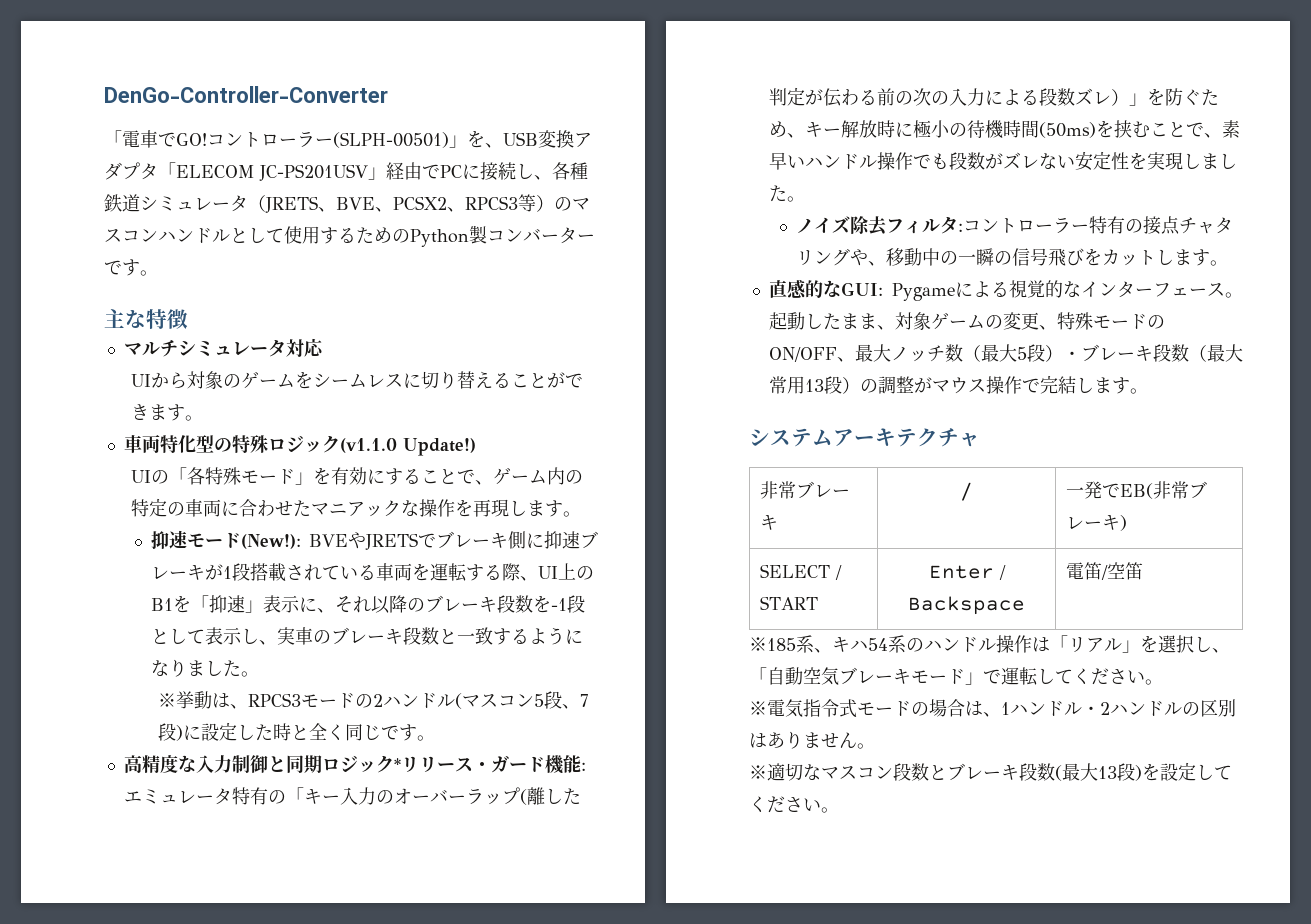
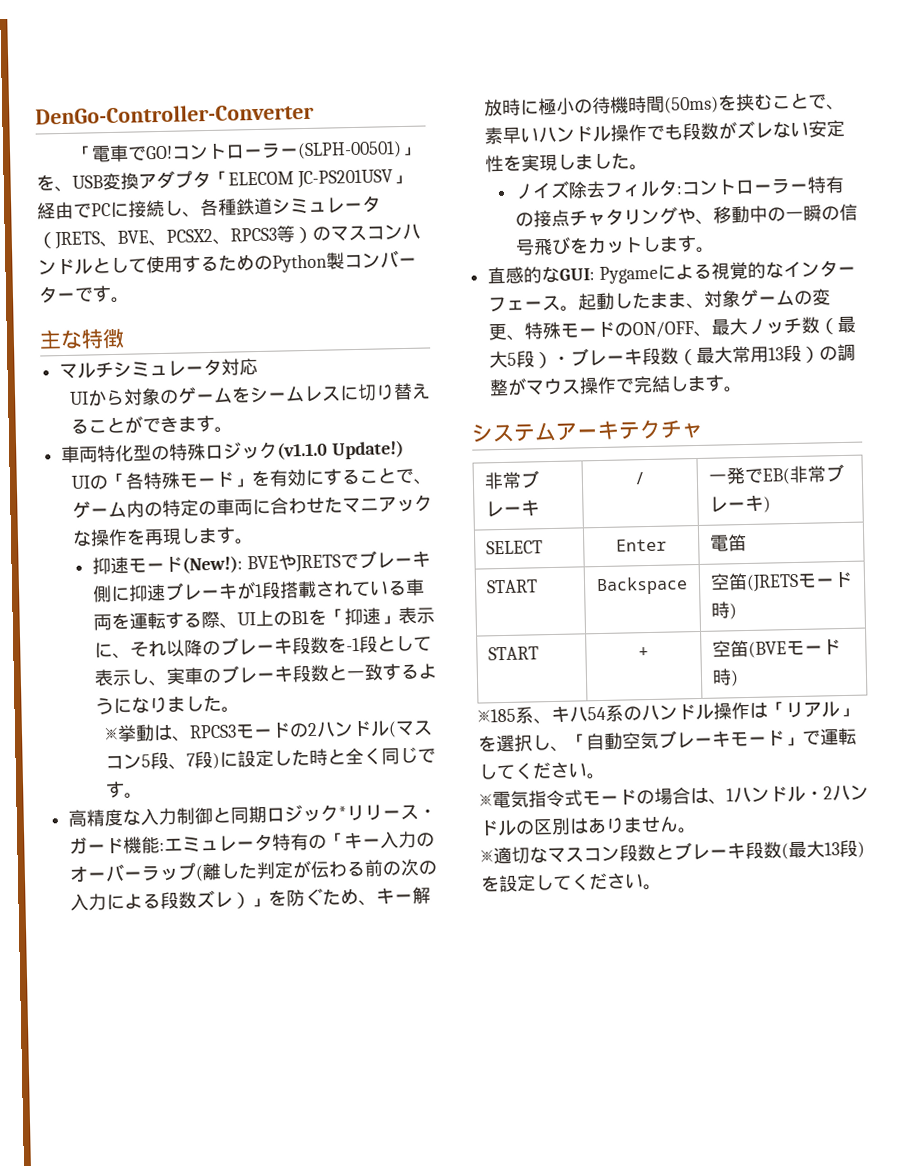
- SELECT / START | Enter / Backspace | 電笛/空笛
+ SELECT | Enter | 電笛
+ START | Backspace | 空笛(JRETSモード時)
+ START | + | 空笛(BVEモード時)

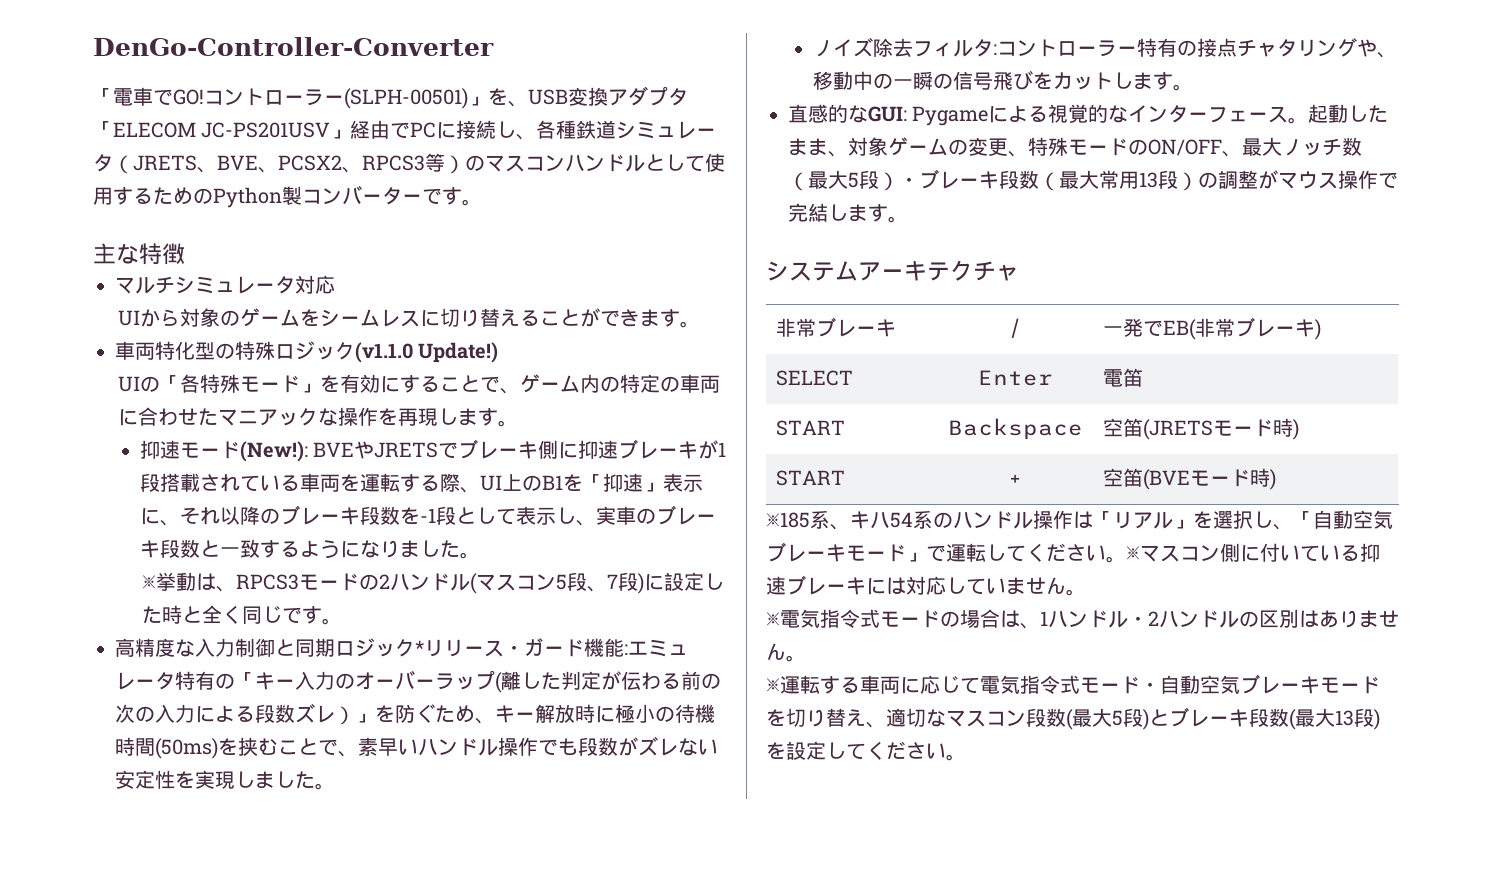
+ ※マスコン側に付いている抑速ブレーキには対応していません。
- ※適切なマスコン段数とブレーキ段数(最大13段)を設定してください。
+ ※運転する車両に応じて電気指令式モード・自動空気ブレーキモードを切り替え、適切なマスコン段数(最大5段)とブレーキ段数(最大13段)を設定してください。

